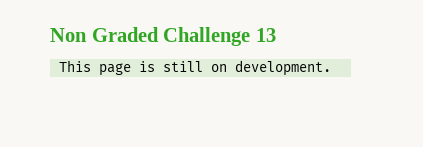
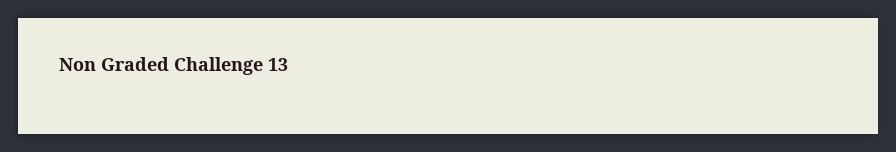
- This page is still on development.

